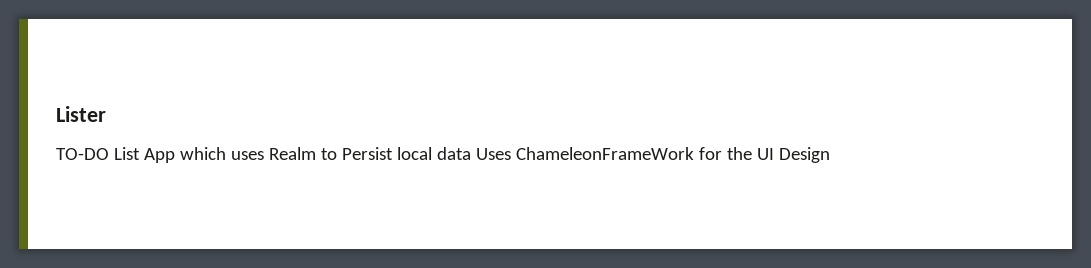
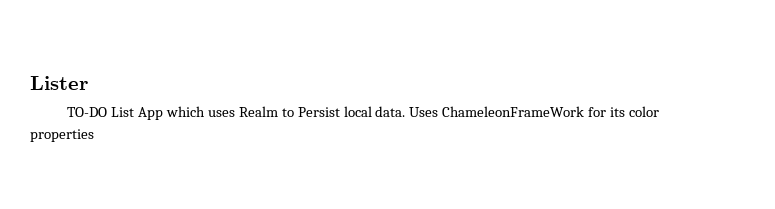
- TO-DO List App which uses Realm to Persist local data Uses ChameleonFrameWork for the UI Design
+ TO-DO List App which uses Realm to Persist local data. Uses ChameleonFrameWork for its color properties

